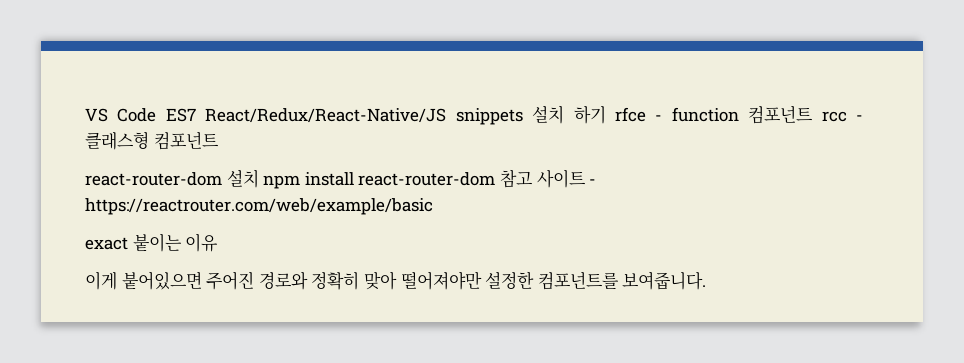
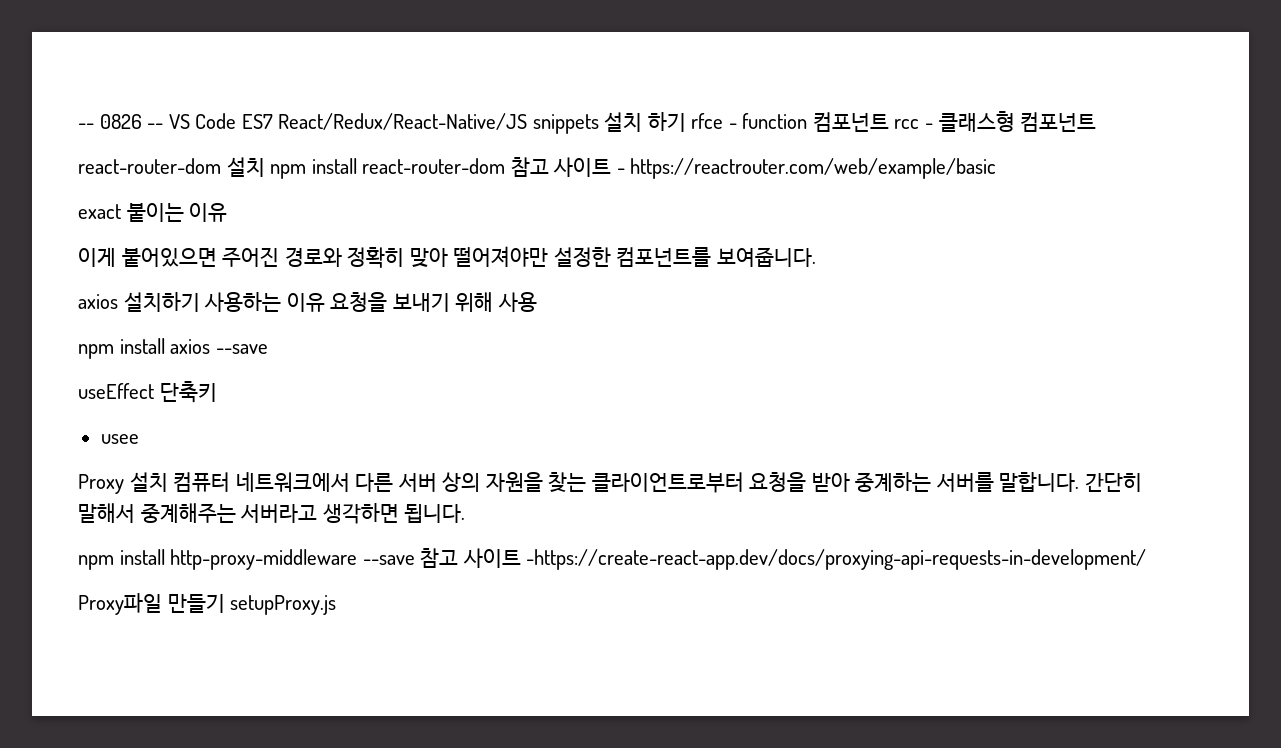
- VS Code ES7 React/Redux/React-Native/JS snippets 설치 하기 rfce - function 컴포넌트 rcc - 클래스형 컴포넌트
+ -- 0826 -- VS Code ES7 React/Redux/React-Native/JS snippets 설치 하기 rfce - function 컴포넌트 rcc - 클래스형 컴포넌트
+ axios 설치하기 사용하는 이유 요청을 보내기 위해 사용
+ npm install axios --save
+ useEffect 단축키
+ usee
+ Proxy 설치 컴퓨터 네트워크에서 다른 서버 상의 자원을 찾는 클라이언트로부터 요청을 받아 중계하는 서버를 말합니다. 간단히 말해서 중계해주는 서버라고 생각하면 됩니다.
+ npm install http-proxy-middleware --save 참고 사이트 -https://create-react-app.dev/docs/proxying-api-requests-in-development/
+ Proxy파일 만들기 setupProxy.js

